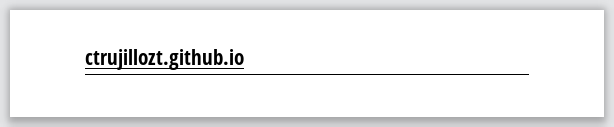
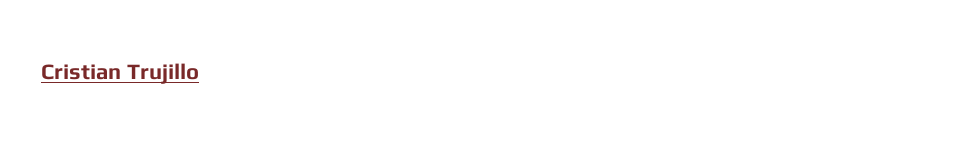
- ctrujillozt.github.io
+ Cristian Trujillo

